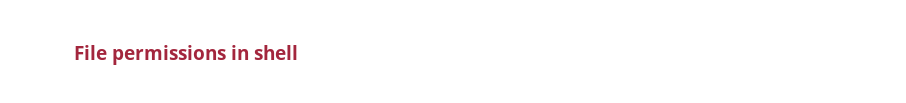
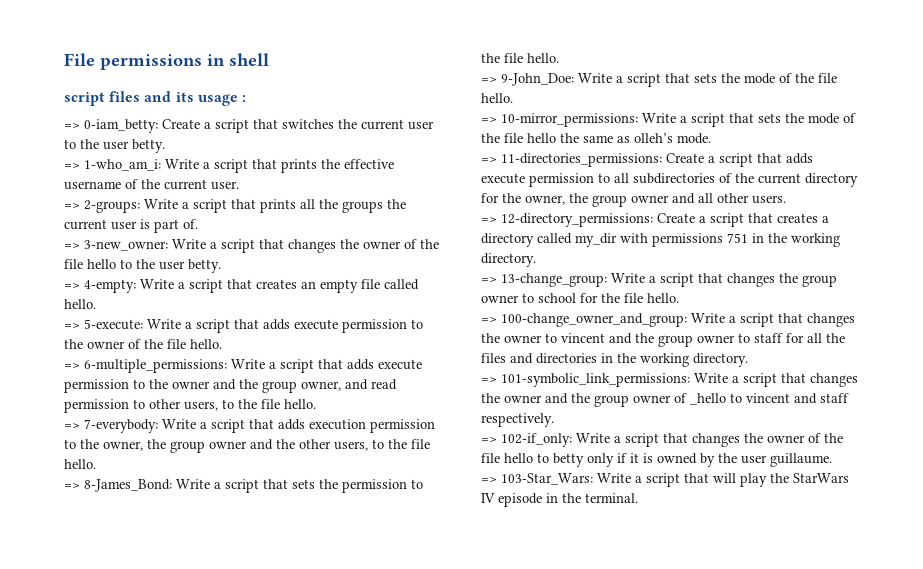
+ script files and its usage :
+ => 0-iam_betty: Create a script that switches the current user to the user betty.
+ => 1-who_am_i: Write a script that prints the effective username of the current user.
+ => 2-groups: Write a script that prints all the groups the current user is part of.
+ => 3-new_owner: Write a script that changes the owner of the file hello to the user betty.
+ => 4-empty: Write a script that creates an empty file called hello.
+ => 5-execute: Write a script that adds execute permission to the owner of the file hello.
+ => 6-multiple_permissions: Write a script that adds execute permission to the owner and the group owner, and read permission to other users, to the file hello.
+ => 7-everybody: Write a script that adds execution permission to the owner, the group owner and the other users, to the file hello.
+ => 8-James_Bond: Write a script that sets the permission to the file hello.
+ => 9-John_Doe: Write a script that sets the mode of the file hello.
+ => 10-mirror_permissions: Write a script that sets the mode of the file hello the same as olleh’s mode.
+ => 11-directories_permissions: Create a script that adds execute permission to all subdirectories of the current directory for the owner, the group owner and all other users.
+ => 12-directory_permissions: Create a script that creates a directory called my_dir with permissions 751 in the working directory.
+ => 13-change_group: Write a script that changes the group owner to school for the file hello.
+ => 100-change_owner_and_group: Write a script that changes the owner to vincent and the group owner to staff for all the files and directories in the working directory.
+ => 101-symbolic_link_permissions: Write a script that changes the owner and the group owner of _hello to vincent and staff respectively.
+ => 102-if_only: Write a script that changes the owner of the file hello to betty only if it is owned by the user guillaume.
+ => 103-Star_Wars: Write a script that will play the StarWars IV episode in the terminal.

